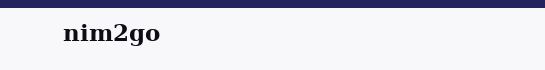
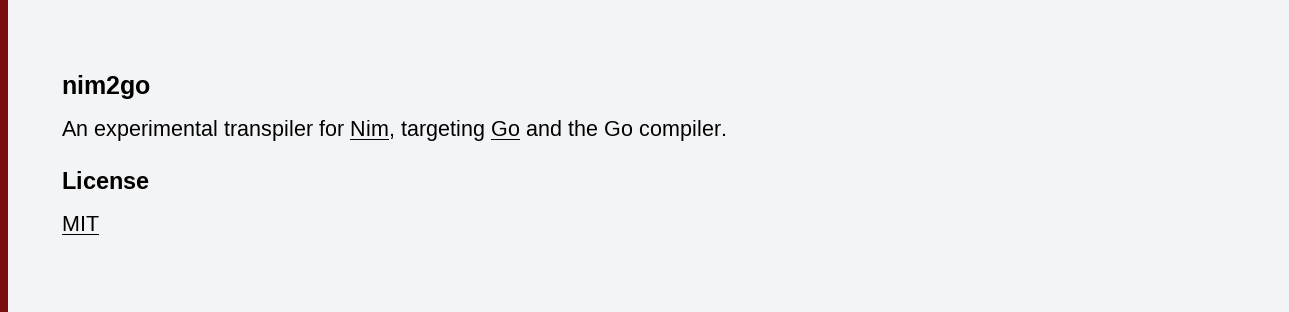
+ An experimental transpiler for Nim, targeting Go and the Go compiler.
+ License
+ MIT

